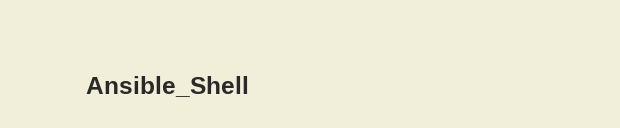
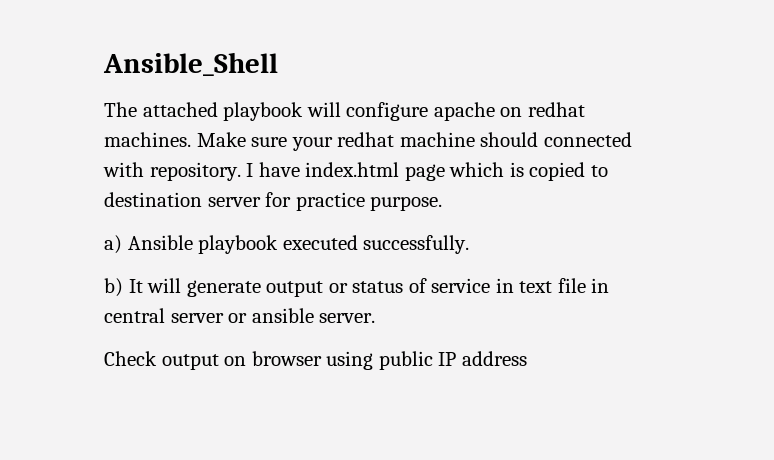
+ The attached playbook will configure apache on redhat machines. Make sure your redhat machine should connected with repository. I have index.html page which is copied to destination server for practice purpose.
+ a) Ansible playbook executed successfully.
+ b) It will generate output or status of service in text file in central server or ansible server.
+ Check output on browser using public IP address

